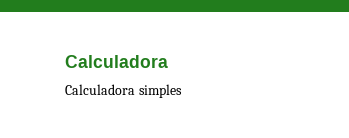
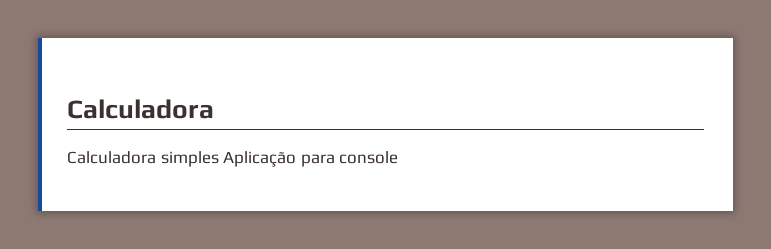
- Calculadora simples
+ Calculadora simples Aplicação para console

